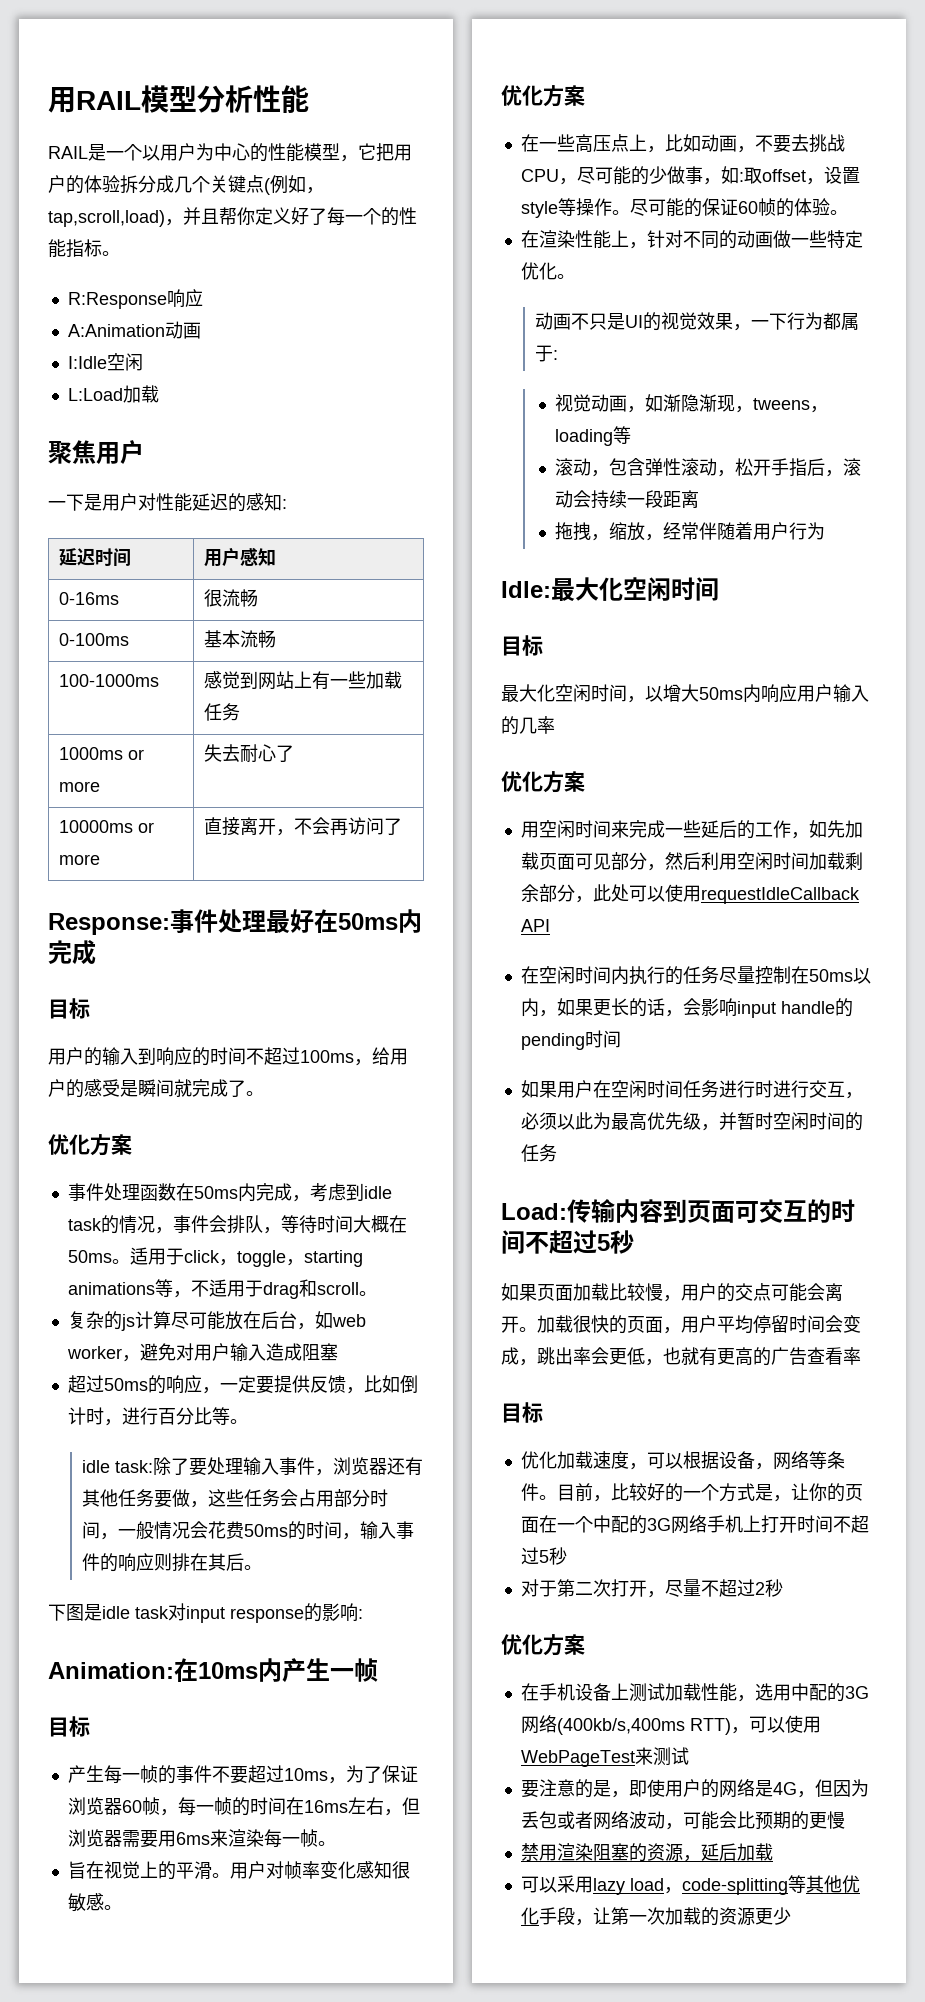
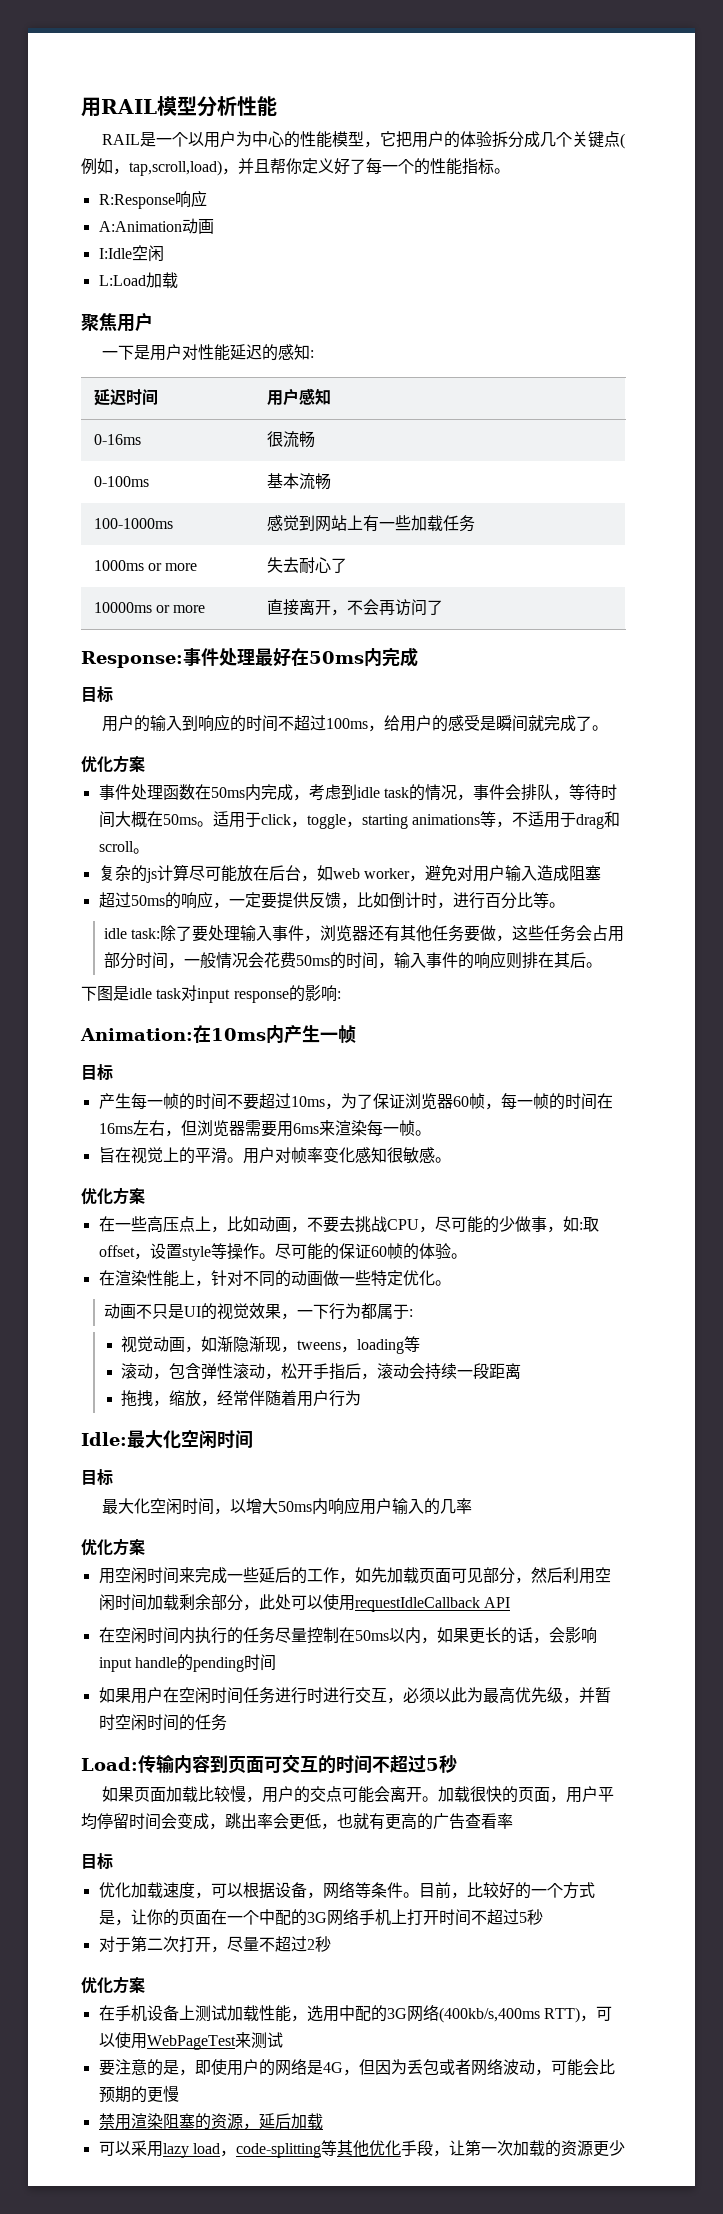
- 产生每一帧的事件不要超过10ms，为了保证浏览器60帧，每一帧的时间在16ms左右，但浏览器需要用6ms来渲染每一帧。
+ 产生每一帧的时间不要超过10ms，为了保证浏览器60帧，每一帧的时间在16ms左右，但浏览器需要用6ms来渲染每一帧。

